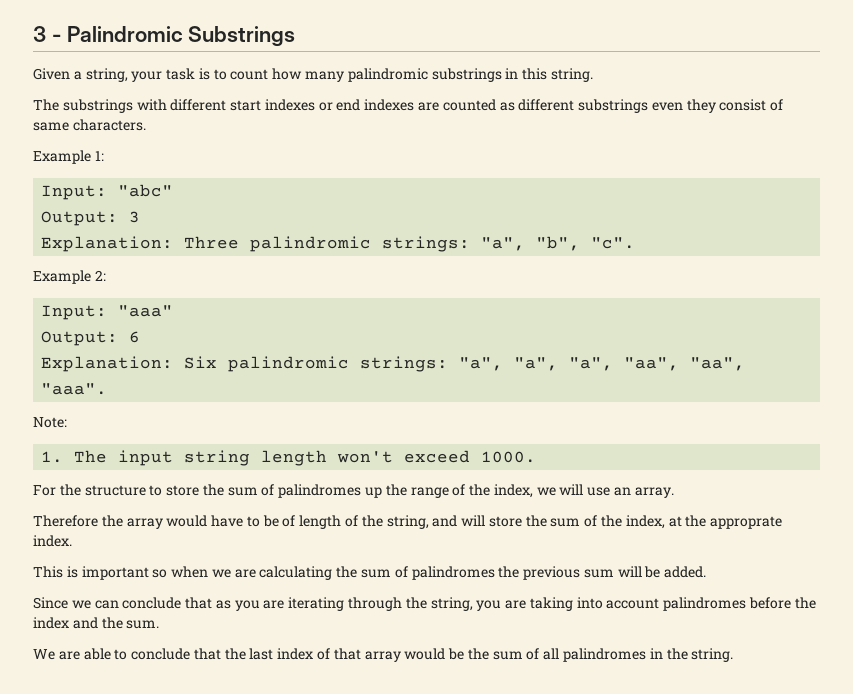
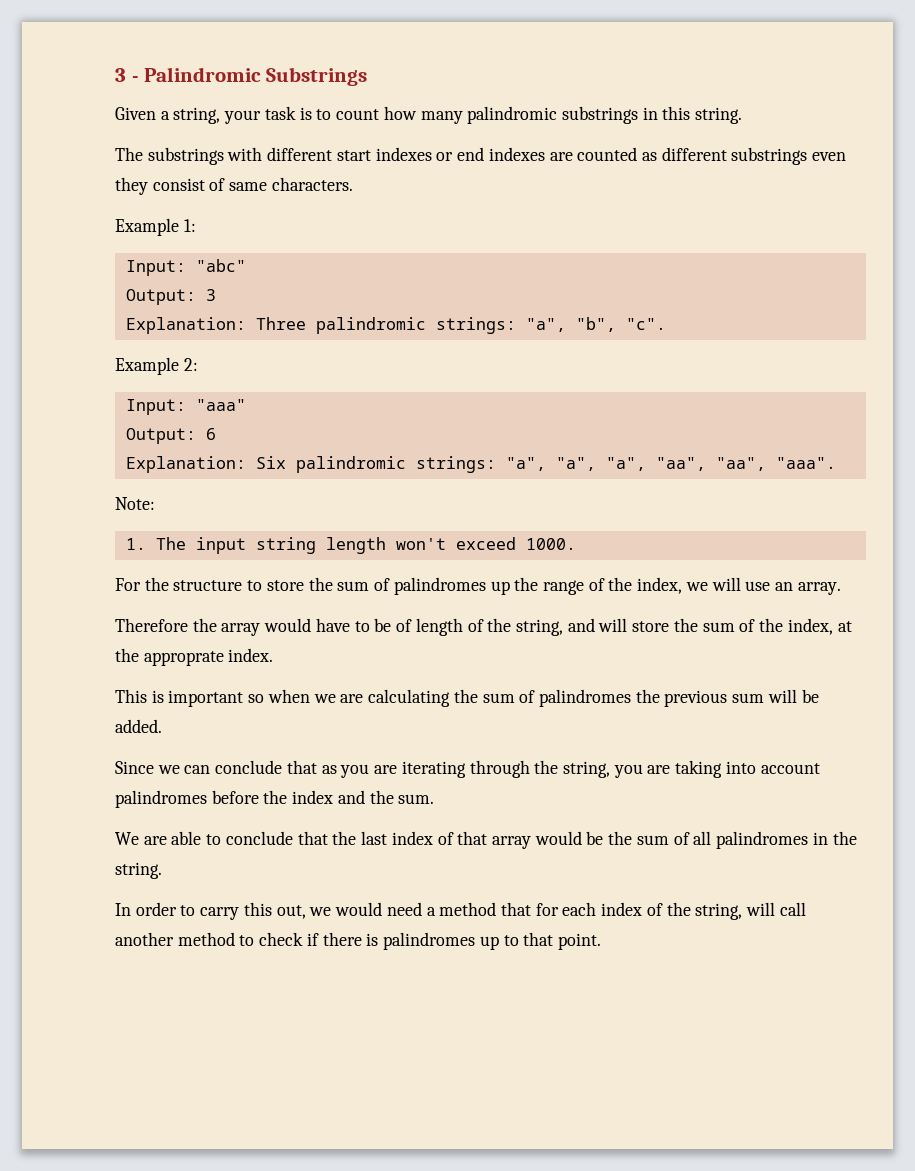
+ In order to carry this out, we would need a method that for each index of the string, will call another method to check if there is palindromes up to that point.

